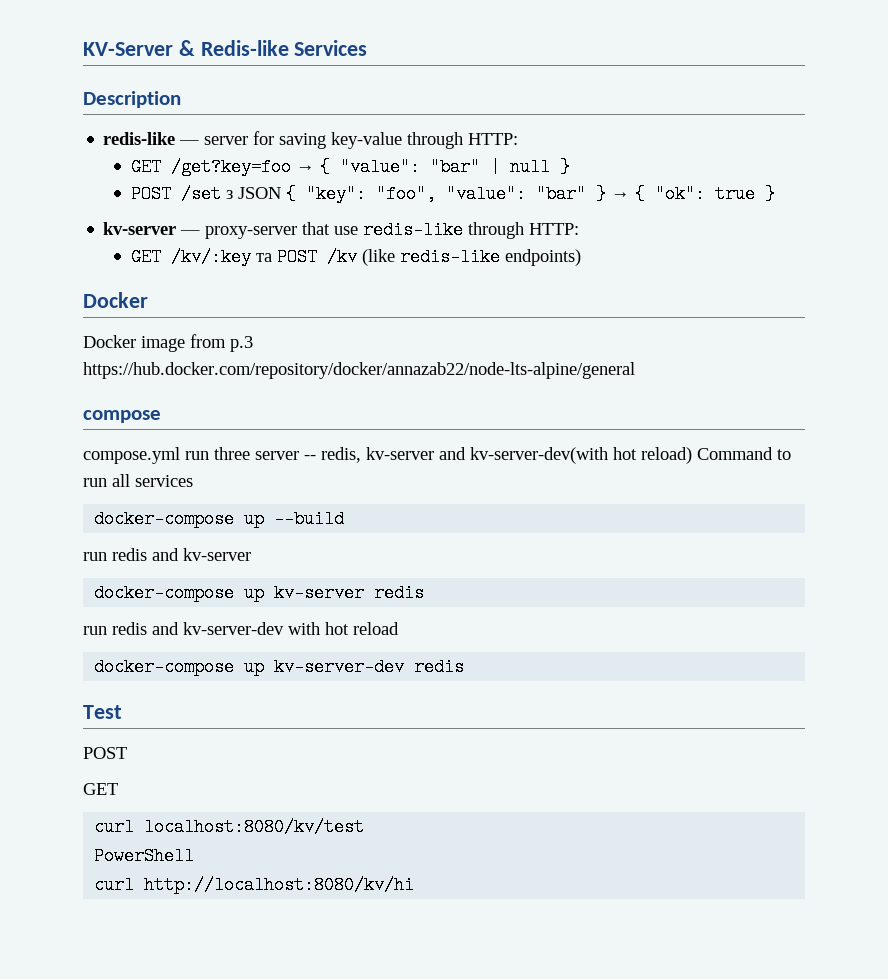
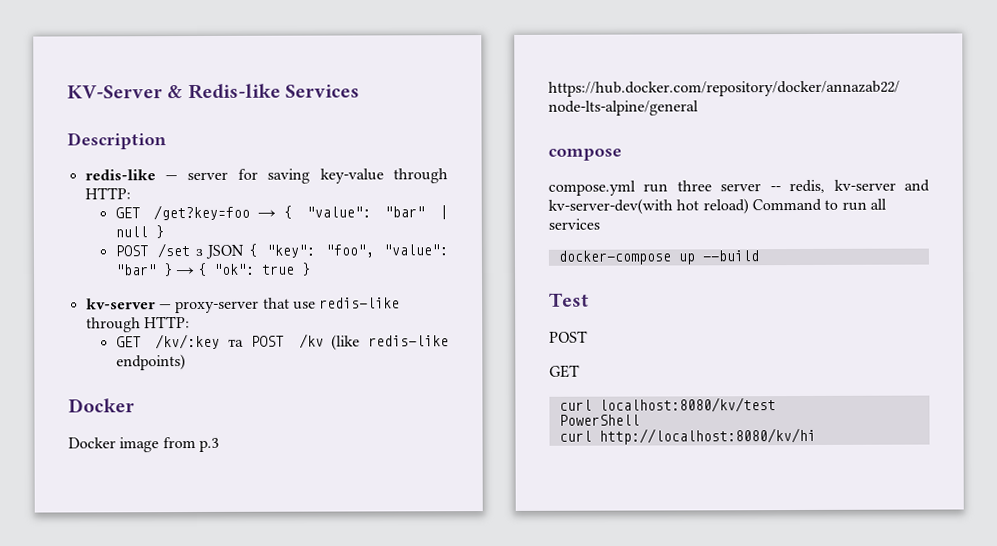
- run redis and kv-server
- docker-compose up kv-server redis
- run redis and kv-server-dev with hot reload
- docker-compose up kv-server-dev redis

